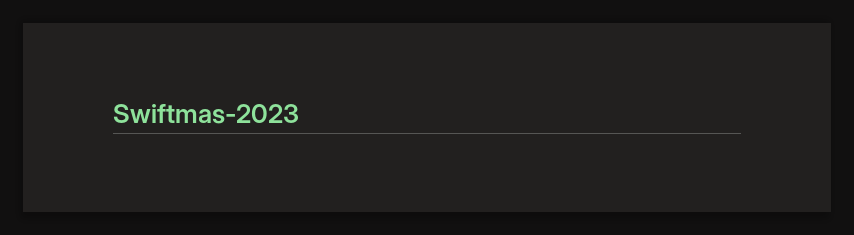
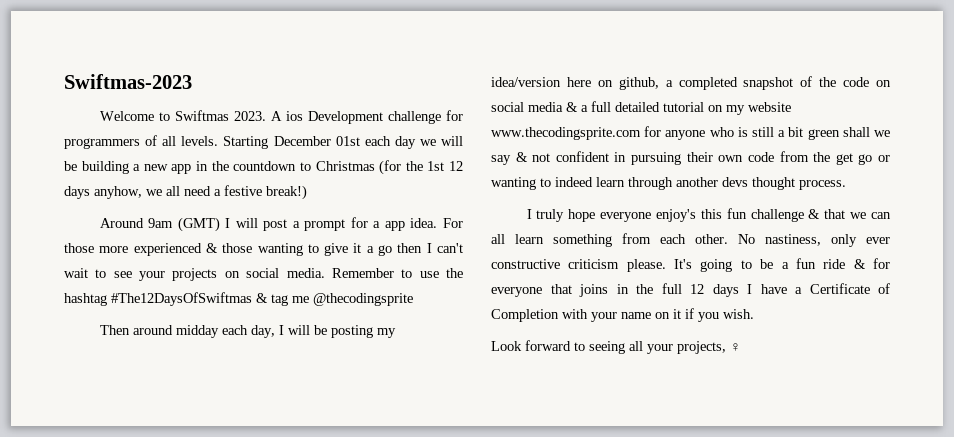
+ Welcome to Swiftmas 2023. A ios Development challenge for programmers of all levels. Starting December 01st each day we will be building a new app in the countdown to Christmas (for the 1st 12 days anyhow, we all need a festive break!)
+ Around 9am (GMT) I will post a prompt for a app idea. For those more experienced & those wanting to give it a go then I can't wait to see your projects on social media. Remember to use the hashtag #The12DaysOfSwiftmas & tag me @thecodingsprite
+ Then around midday each day, I will be posting my idea/version here on github, a completed snapshot of the code on social media & a full detailed tutorial on my website www.thecodingsprite.com for anyone who is still a bit green shall we say & not confident in pursuing their own code from the get go or wanting to indeed learn through another devs thought process.
+ I truly hope everyone enjoy's this fun challenge & that we can all learn something from each other. No nastiness, only ever constructive criticism please. It's going to be a fun ride & for everyone that joins in the full 12 days I have a Certificate of Completion with your name on it if you wish.
+ Look forward to seeing all your projects, ♀

